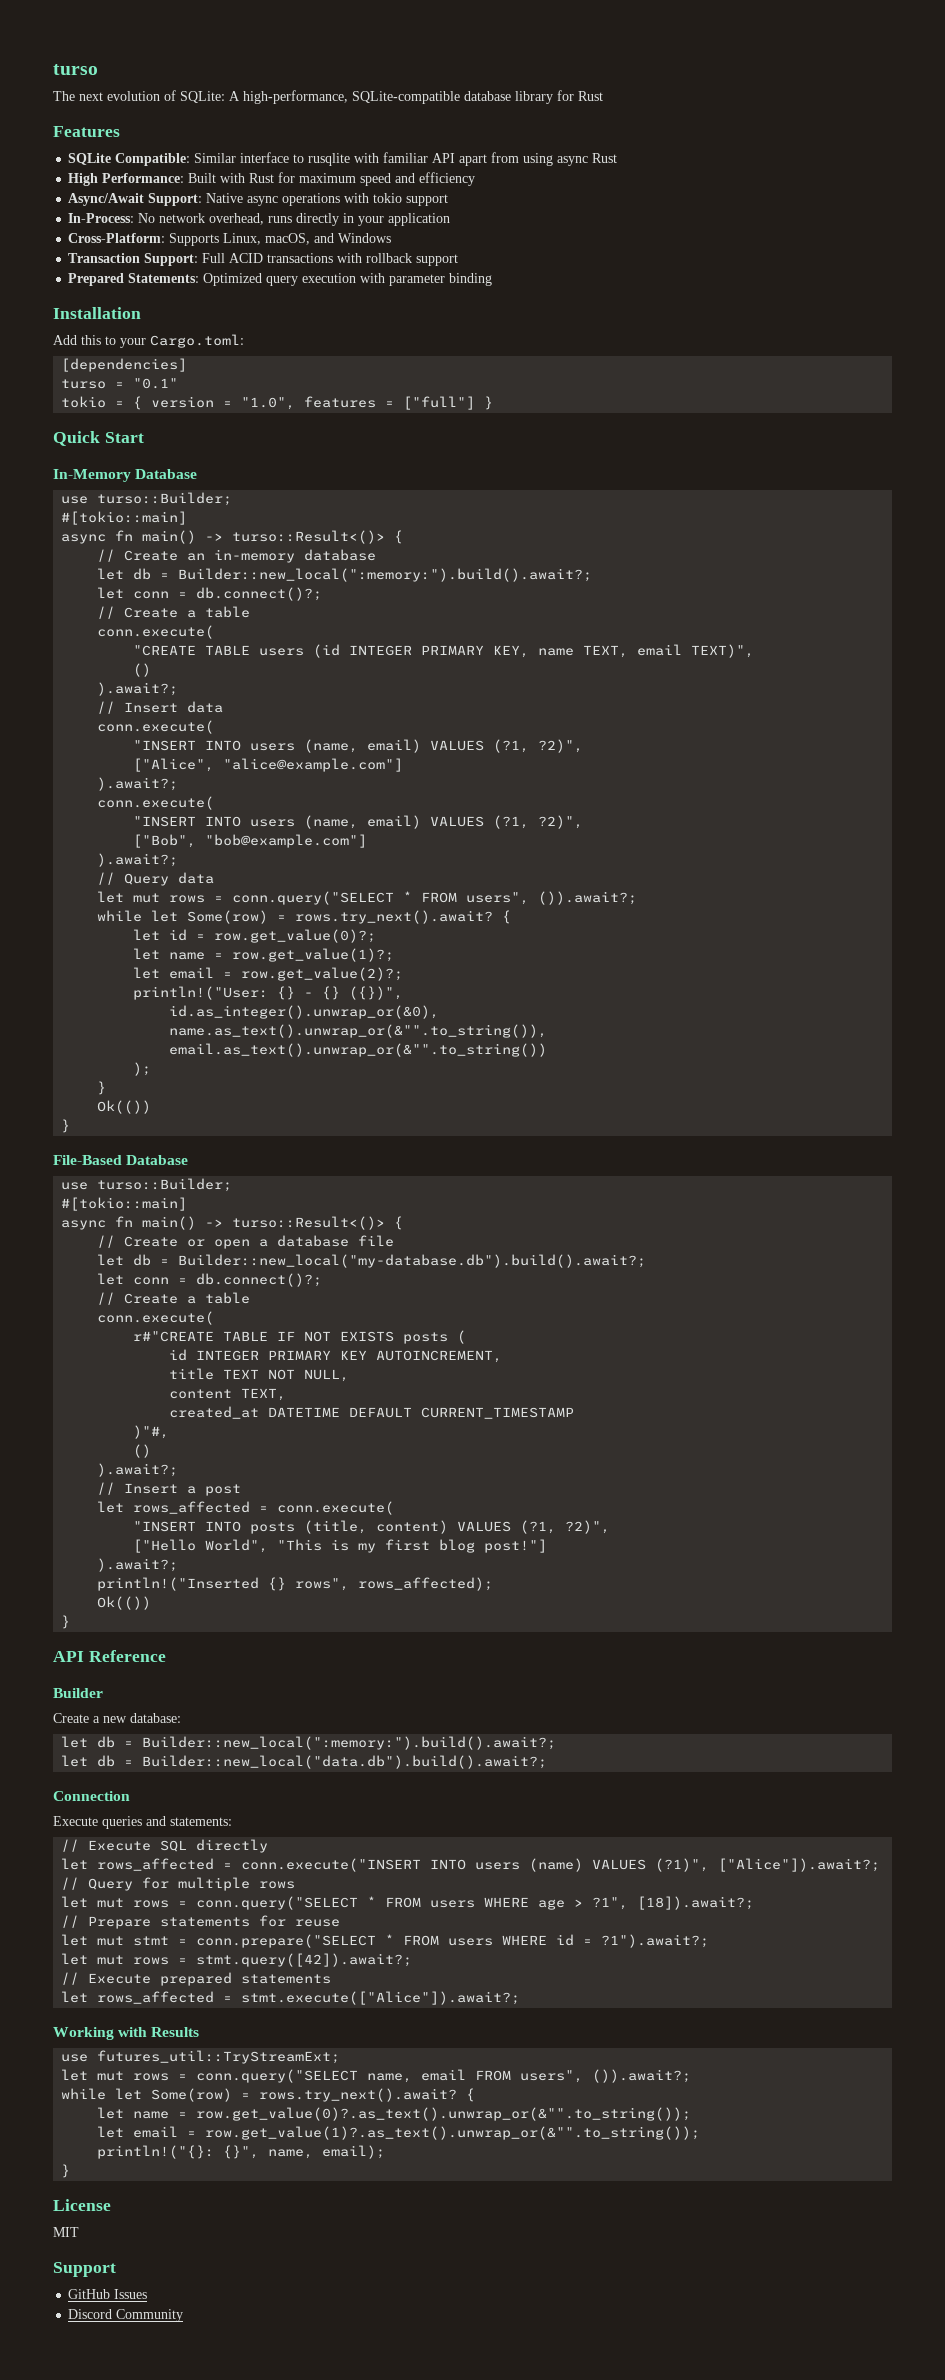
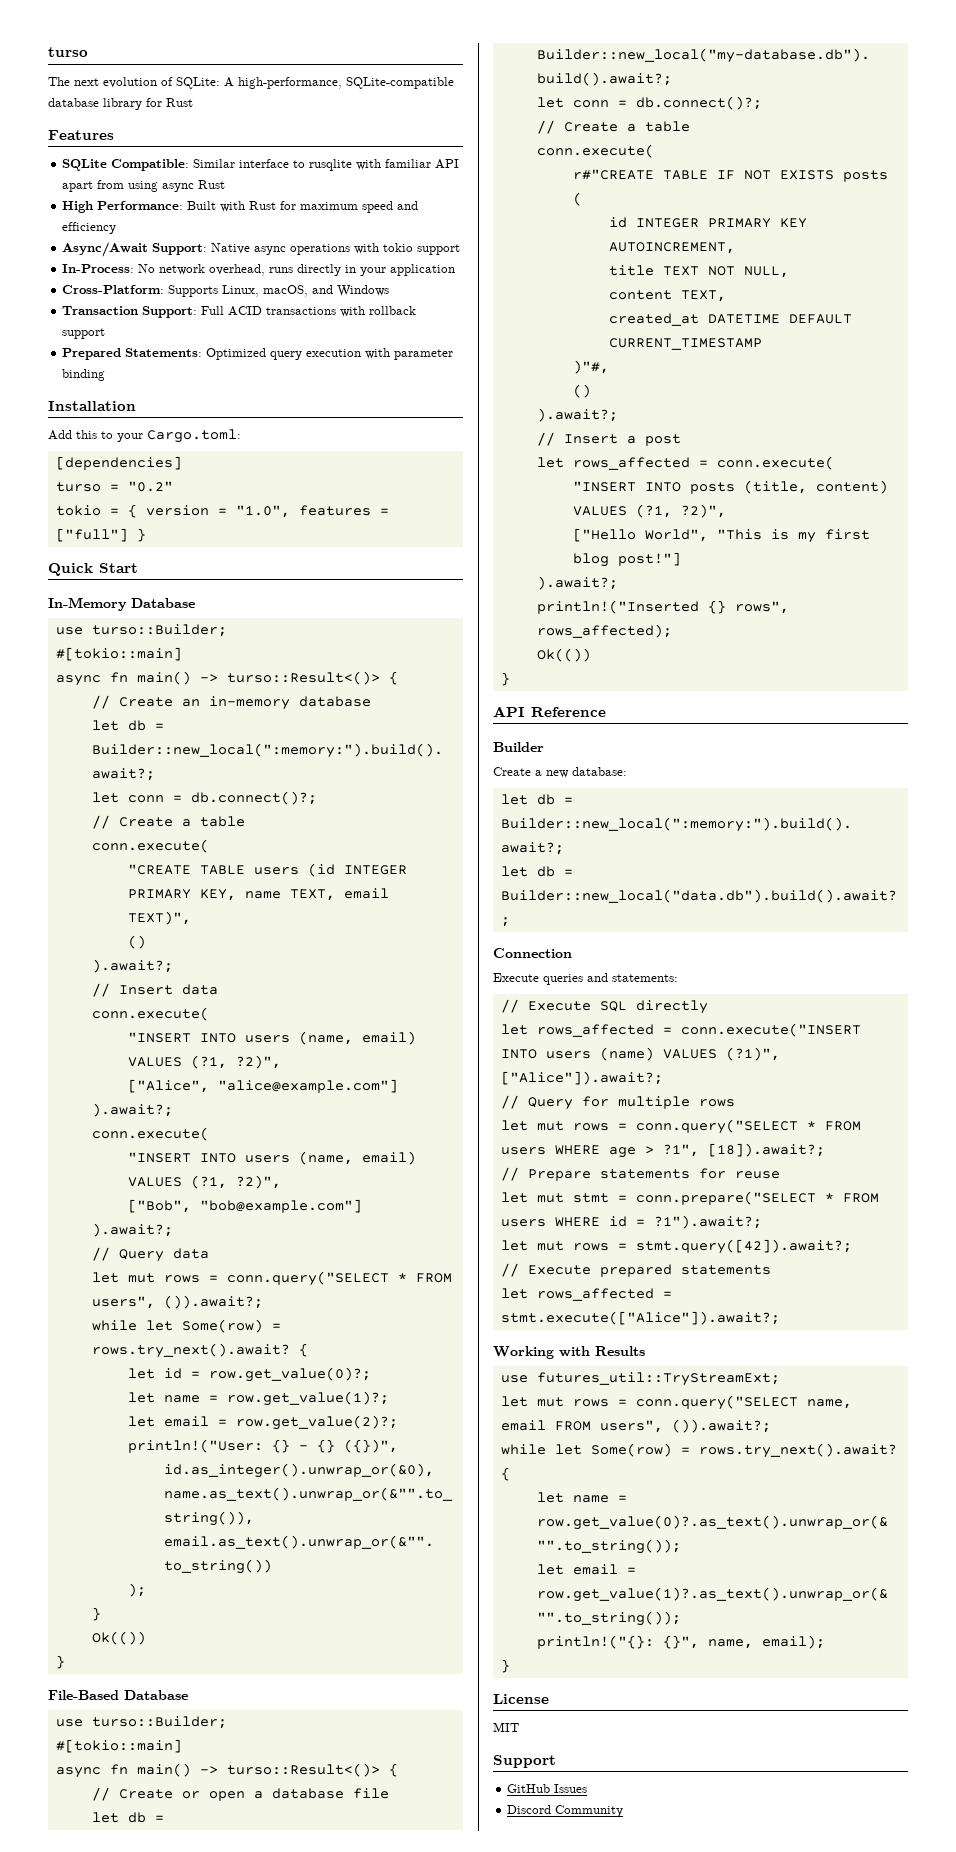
- turso = "0.1"
+ turso = "0.2"

